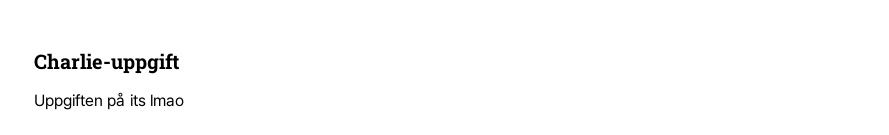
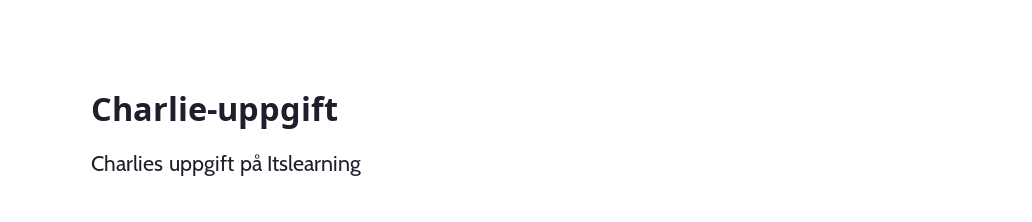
- Uppgiften på its lmao
+ Charlies uppgift på Itslearning

